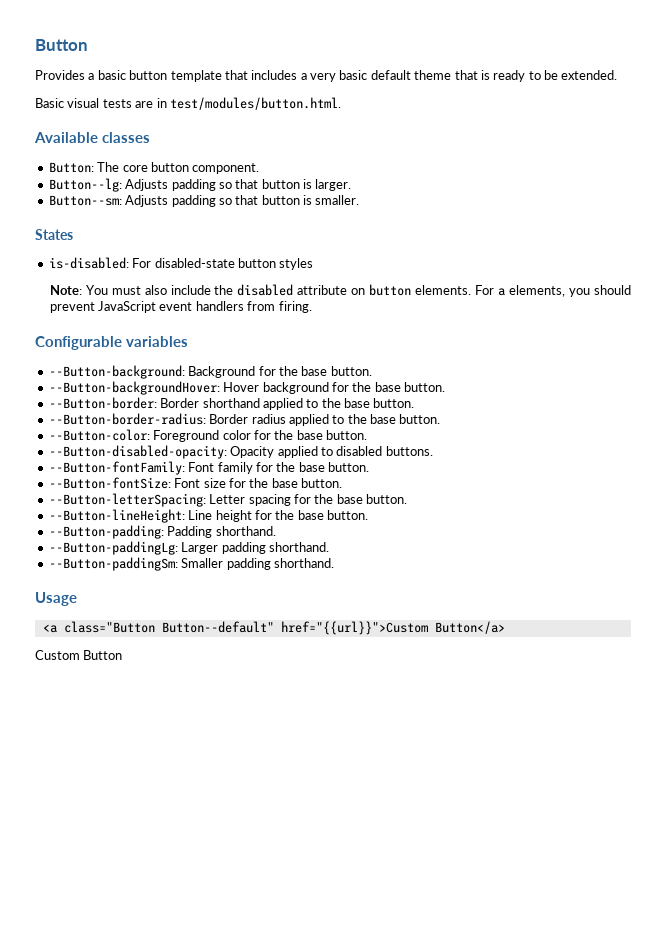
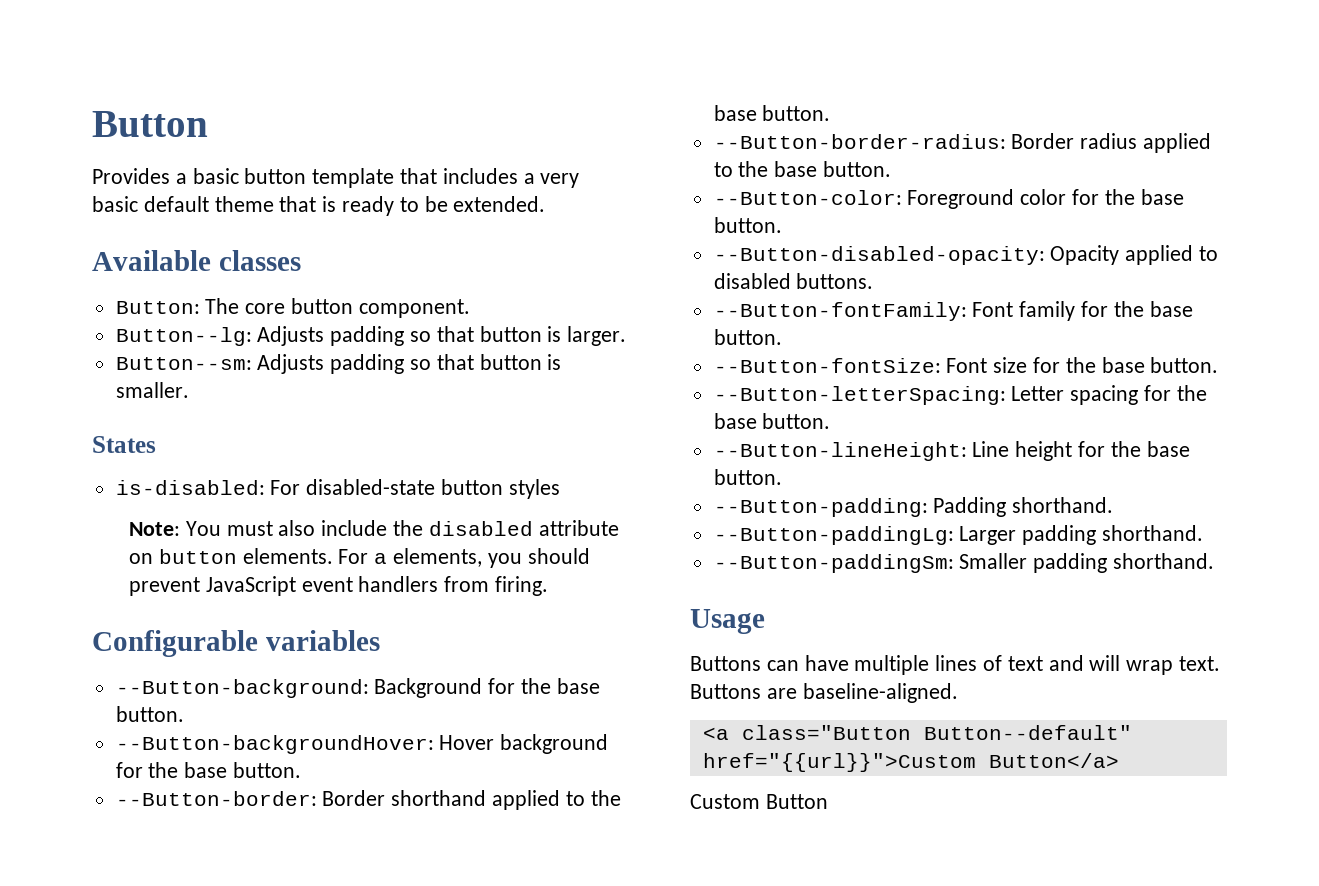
- Basic visual tests are in test/modules/button.html.
+ Buttons can have multiple lines of text and will wrap text. Buttons are baseline-aligned.

